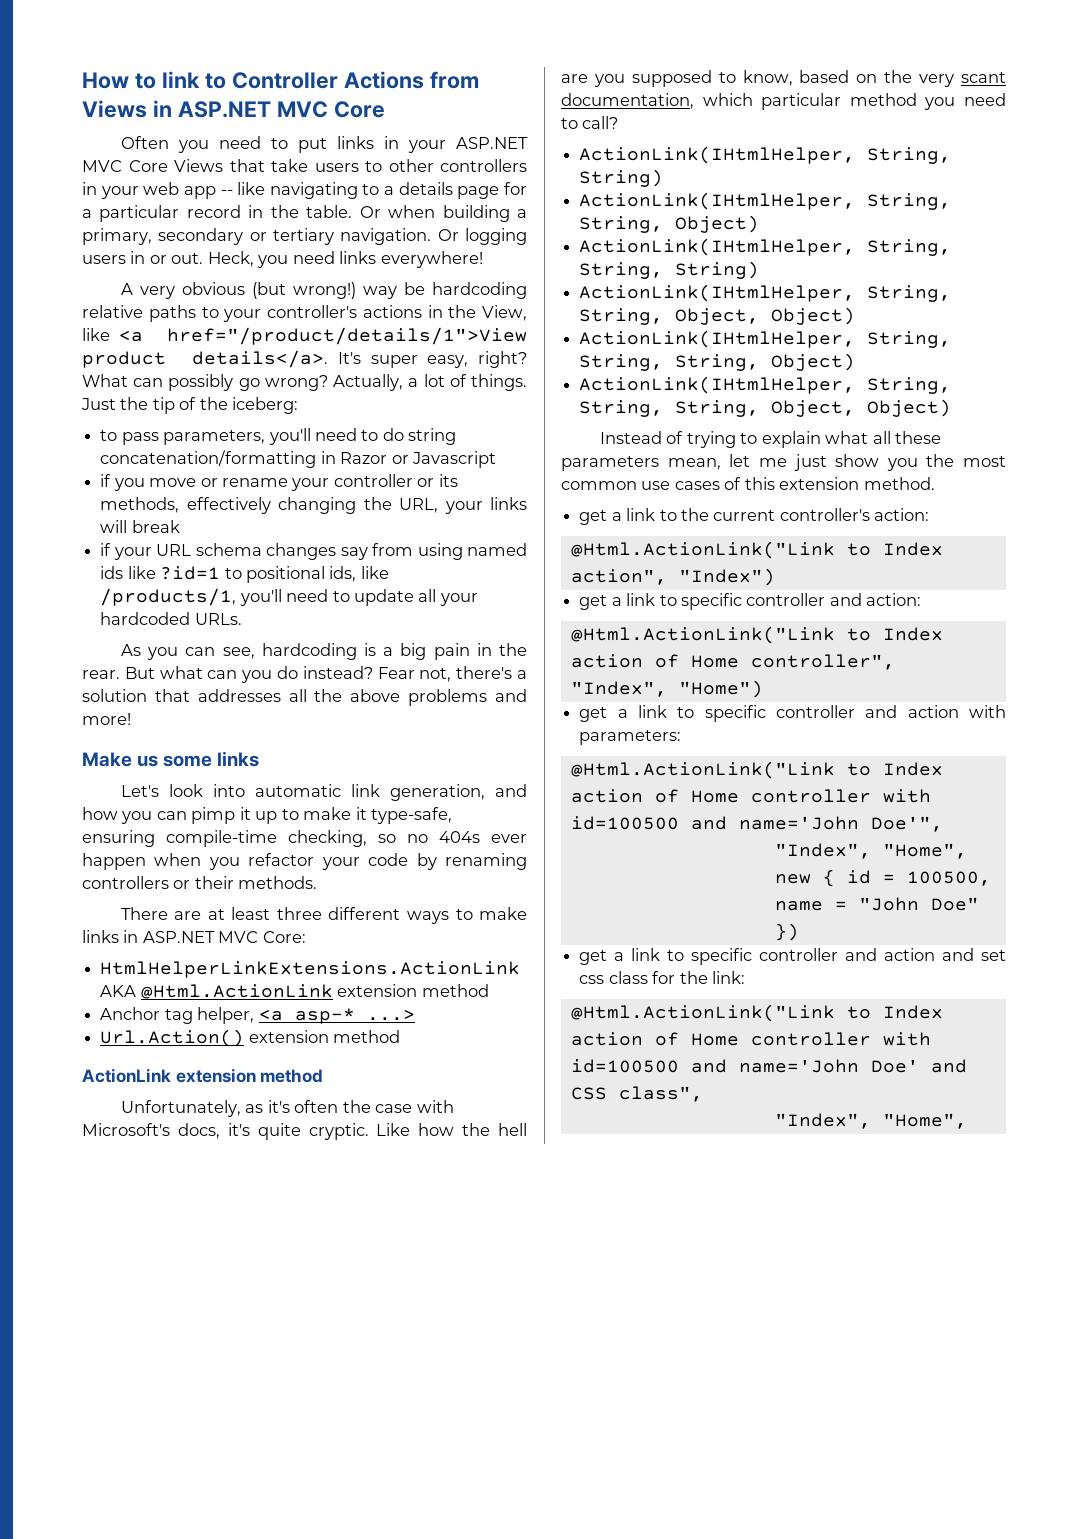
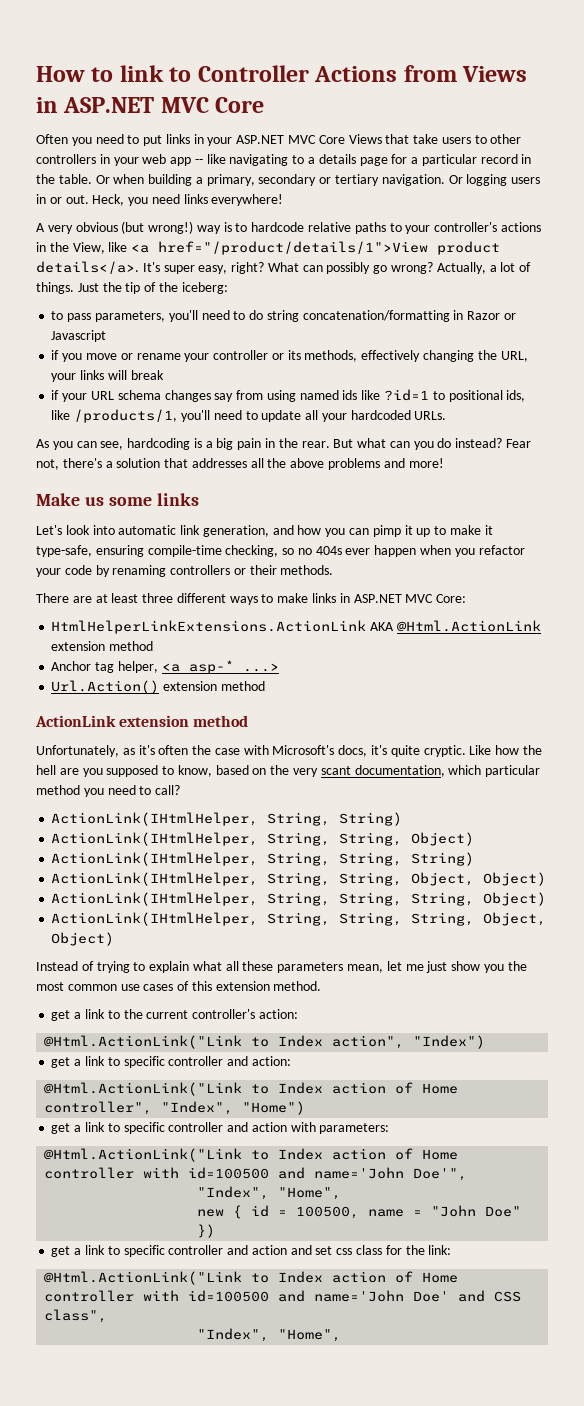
- A very obvious (but wrong!) way be hardcoding relative paths to your controller's actions in the View, like <a href="/product/details/1">View product details</a>.
+ A very obvious (but wrong!) way is to hardcode relative paths to your controller's actions in the View, like <a href="/product/details/1">View product details</a>.

